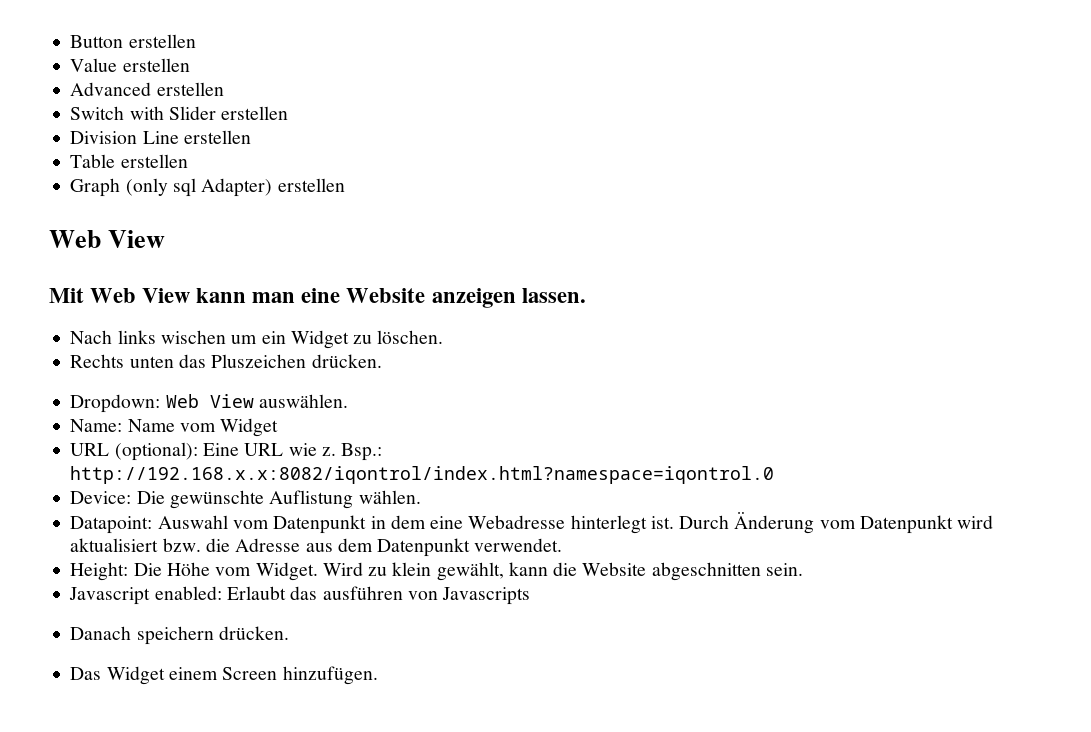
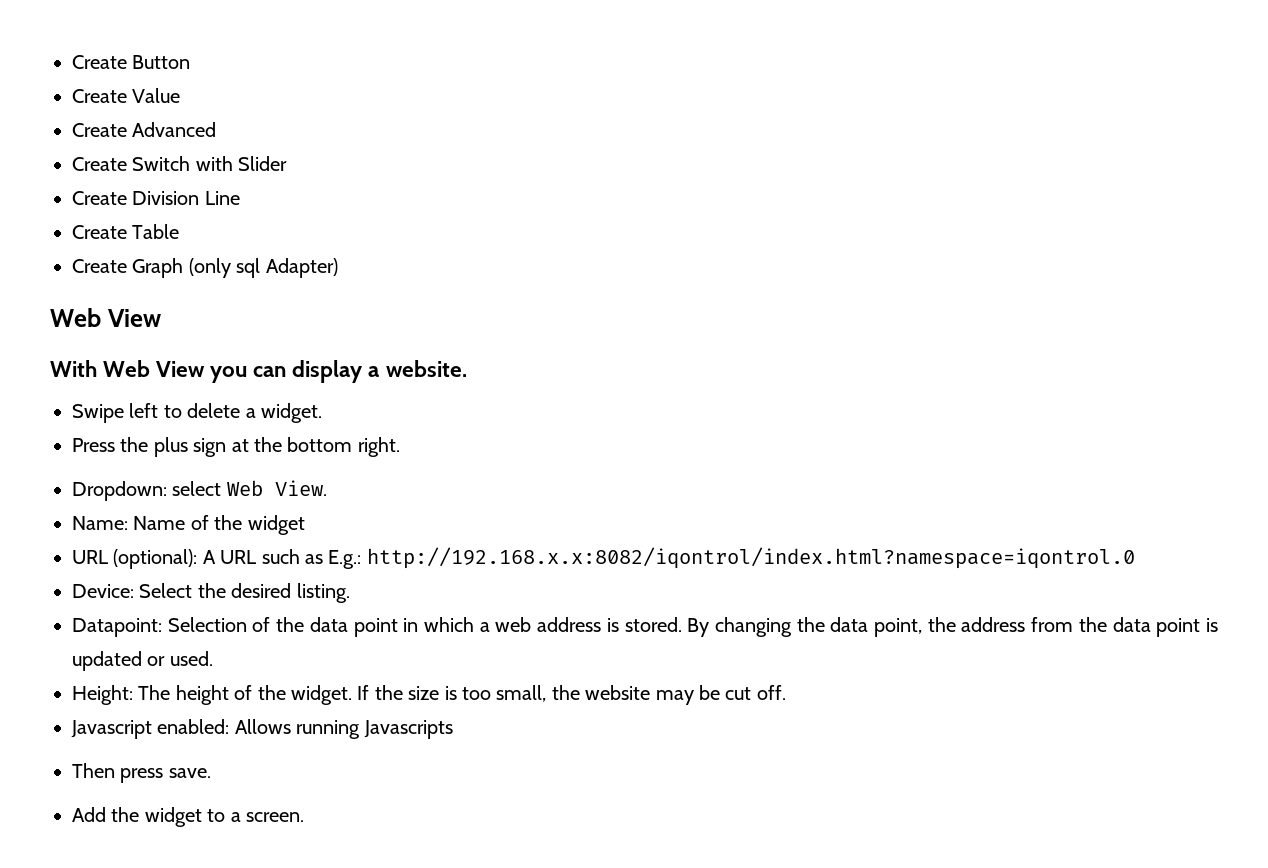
- Button erstellen
- Value erstellen
- Advanced erstellen
- Switch with Slider erstellen
- Division Line erstellen
- Table erstellen
- Graph (only sql Adapter) erstellen
+ Create Button
+ Create Value
+ Create Advanced
+ Create Switch with Slider
+ Create Division Line
+ Create Table
+ Create Graph (only sql Adapter)
- Mit Web View kann man eine Website anzeigen lassen.
- Nach links wischen um ein Widget zu löschen.
- Rechts unten das Pluszeichen drücken.
- Dropdown: Web View auswählen.
+ With Web View you can display a website.
+ Swipe left to delete a widget.
+ Press the plus sign at the bottom right.
+ Dropdown: select Web View.
- Name: Name vom Widget
+ Name: Name of the widget
- URL (optional): Eine URL wie z. Bsp.: http://192.168.x.x:8082/iqontrol/index.html?namespace=iqontrol.0
- Device: Die gewünschte Auflistung wählen.
- Datapoint: Auswahl vom Datenpunkt in dem eine Webadresse hinterlegt ist. Durch Änderung vom Datenpunkt wird aktualisiert bzw. die Adresse aus dem Datenpunkt verwendet.
- Height: Die Höhe vom Widget. Wird zu klein gewählt, kann die Website abgeschnitten sein.
- Javascript enabled: Erlaubt das ausführen von Javascripts
- Danach speichern drücken.
- Das Widget einem Screen hinzufügen.
+ URL (optional): A URL such as E.g.: http://192.168.x.x:8082/iqontrol/index.html?namespace=iqontrol.0
+ Device: Select the desired listing.
+ Datapoint: Selection of the data point in which a web address is stored. By changing the data point, the address from the data point is updated or used.
+ Height: The height of the widget. If the size is too small, the website may be cut off.
+ Javascript enabled: Allows running Javascripts
+ Then press save.
+ Add the widget to a screen.

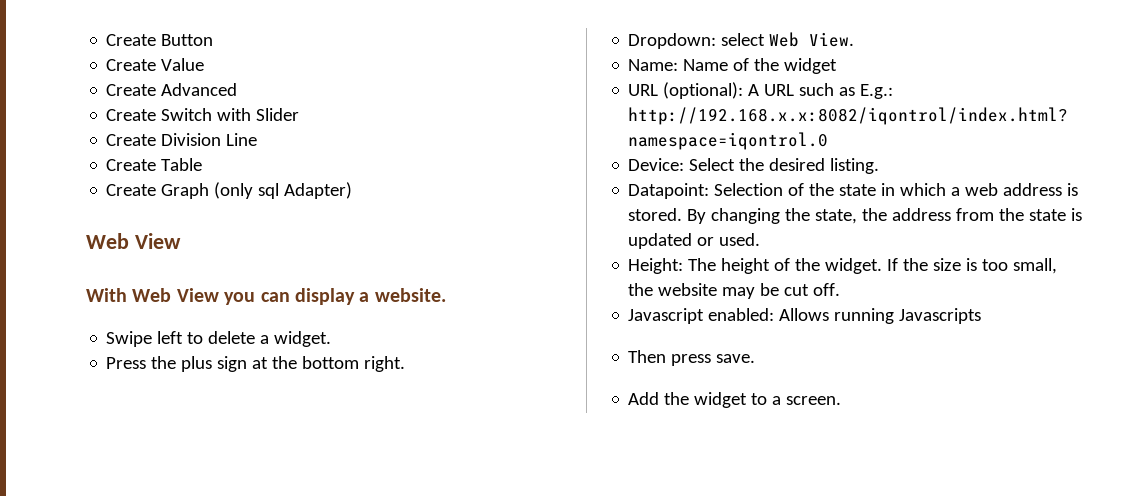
- Datapoint: Selection of the data point in which a web address is stored.
+ Datapoint: Selection of the state in which a web address is stored.
- By changing the data point, the address from the data point is updated or used.
+ By changing the state, the address from the state is updated or used.

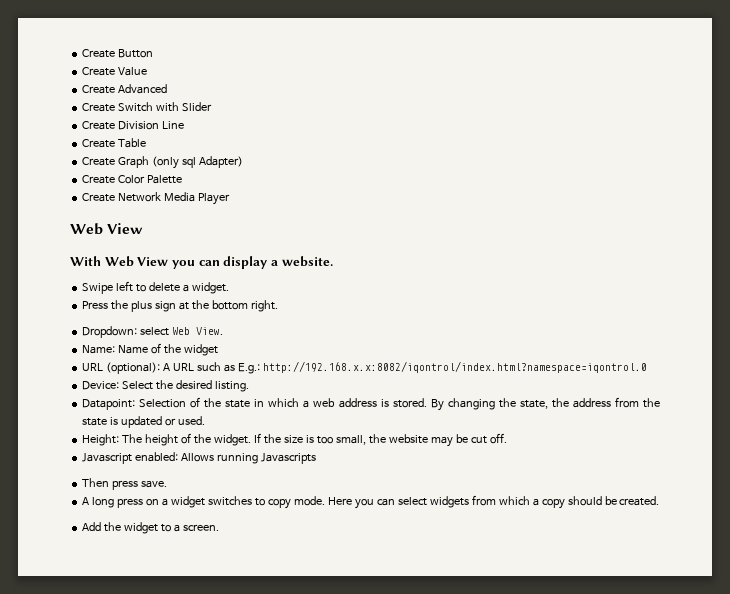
+ Create Color Palette
+ Create Network Media Player
+ A long press on a widget switches to copy mode. Here you can select widgets from which a copy should be created.

